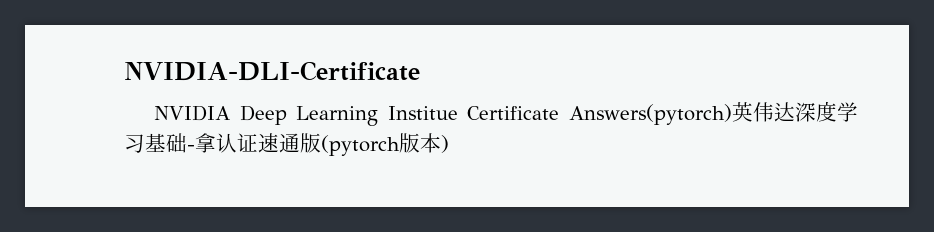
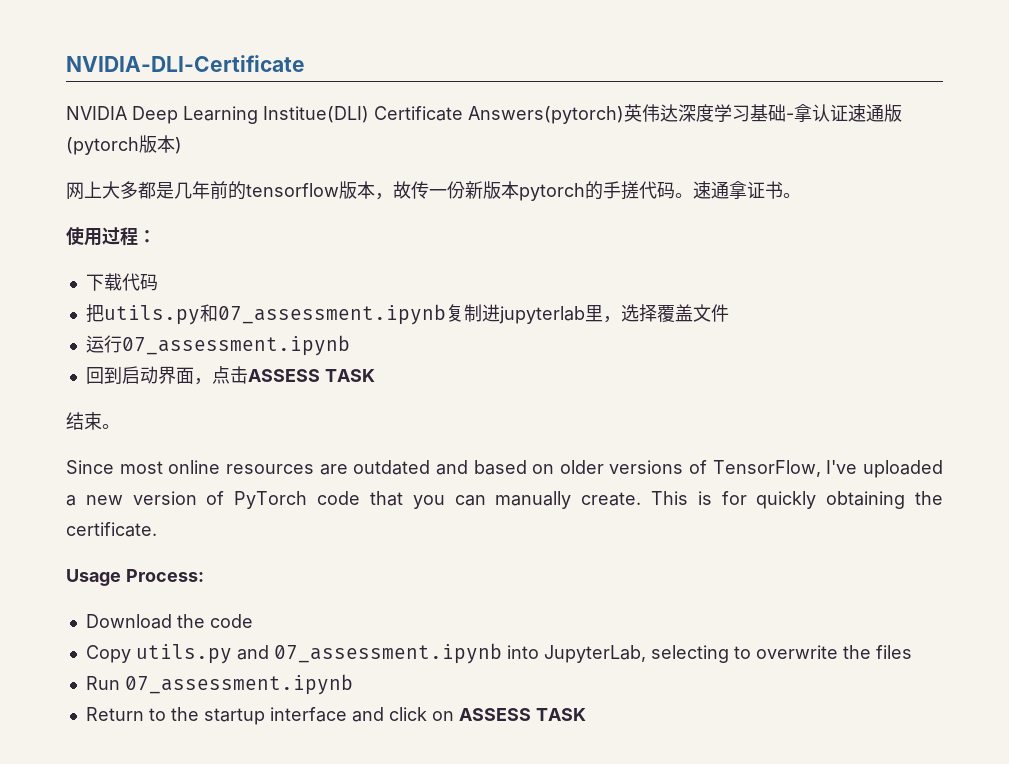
- NVIDIA Deep Learning Institue Certificate Answers(pytorch)英伟达深度学习基础-拿认证速通版(pytorch版本)
+ NVIDIA Deep Learning Institue(DLI) Certificate Answers(pytorch)英伟达深度学习基础-拿认证速通版(pytorch版本)
+ 网上大多都是几年前的tensorflow版本，故传一份新版本pytorch的手搓代码。速通拿证书。
+ 使用过程：
+ 下载代码
+ 把utils.py和07_assessment.ipynb复制进jupyterlab里，选择覆盖文件
+ 运行07_assessment.ipynb
+ 回到启动界面，点击ASSESS TASK
+ 结束。
+ Since most online resources are outdated and based on older versions of TensorFlow, I've uploaded a new version of PyTorch code that you can manually create. This is for quickly obtaining the certificate.
+ Usage Process:
+ Download the code
+ Copy utils.py and 07_assessment.ipynb into JupyterLab, selecting to overwrite the files
+ Run 07_assessment.ipynb
+ Return to the startup interface and click on ASSESS TASK

